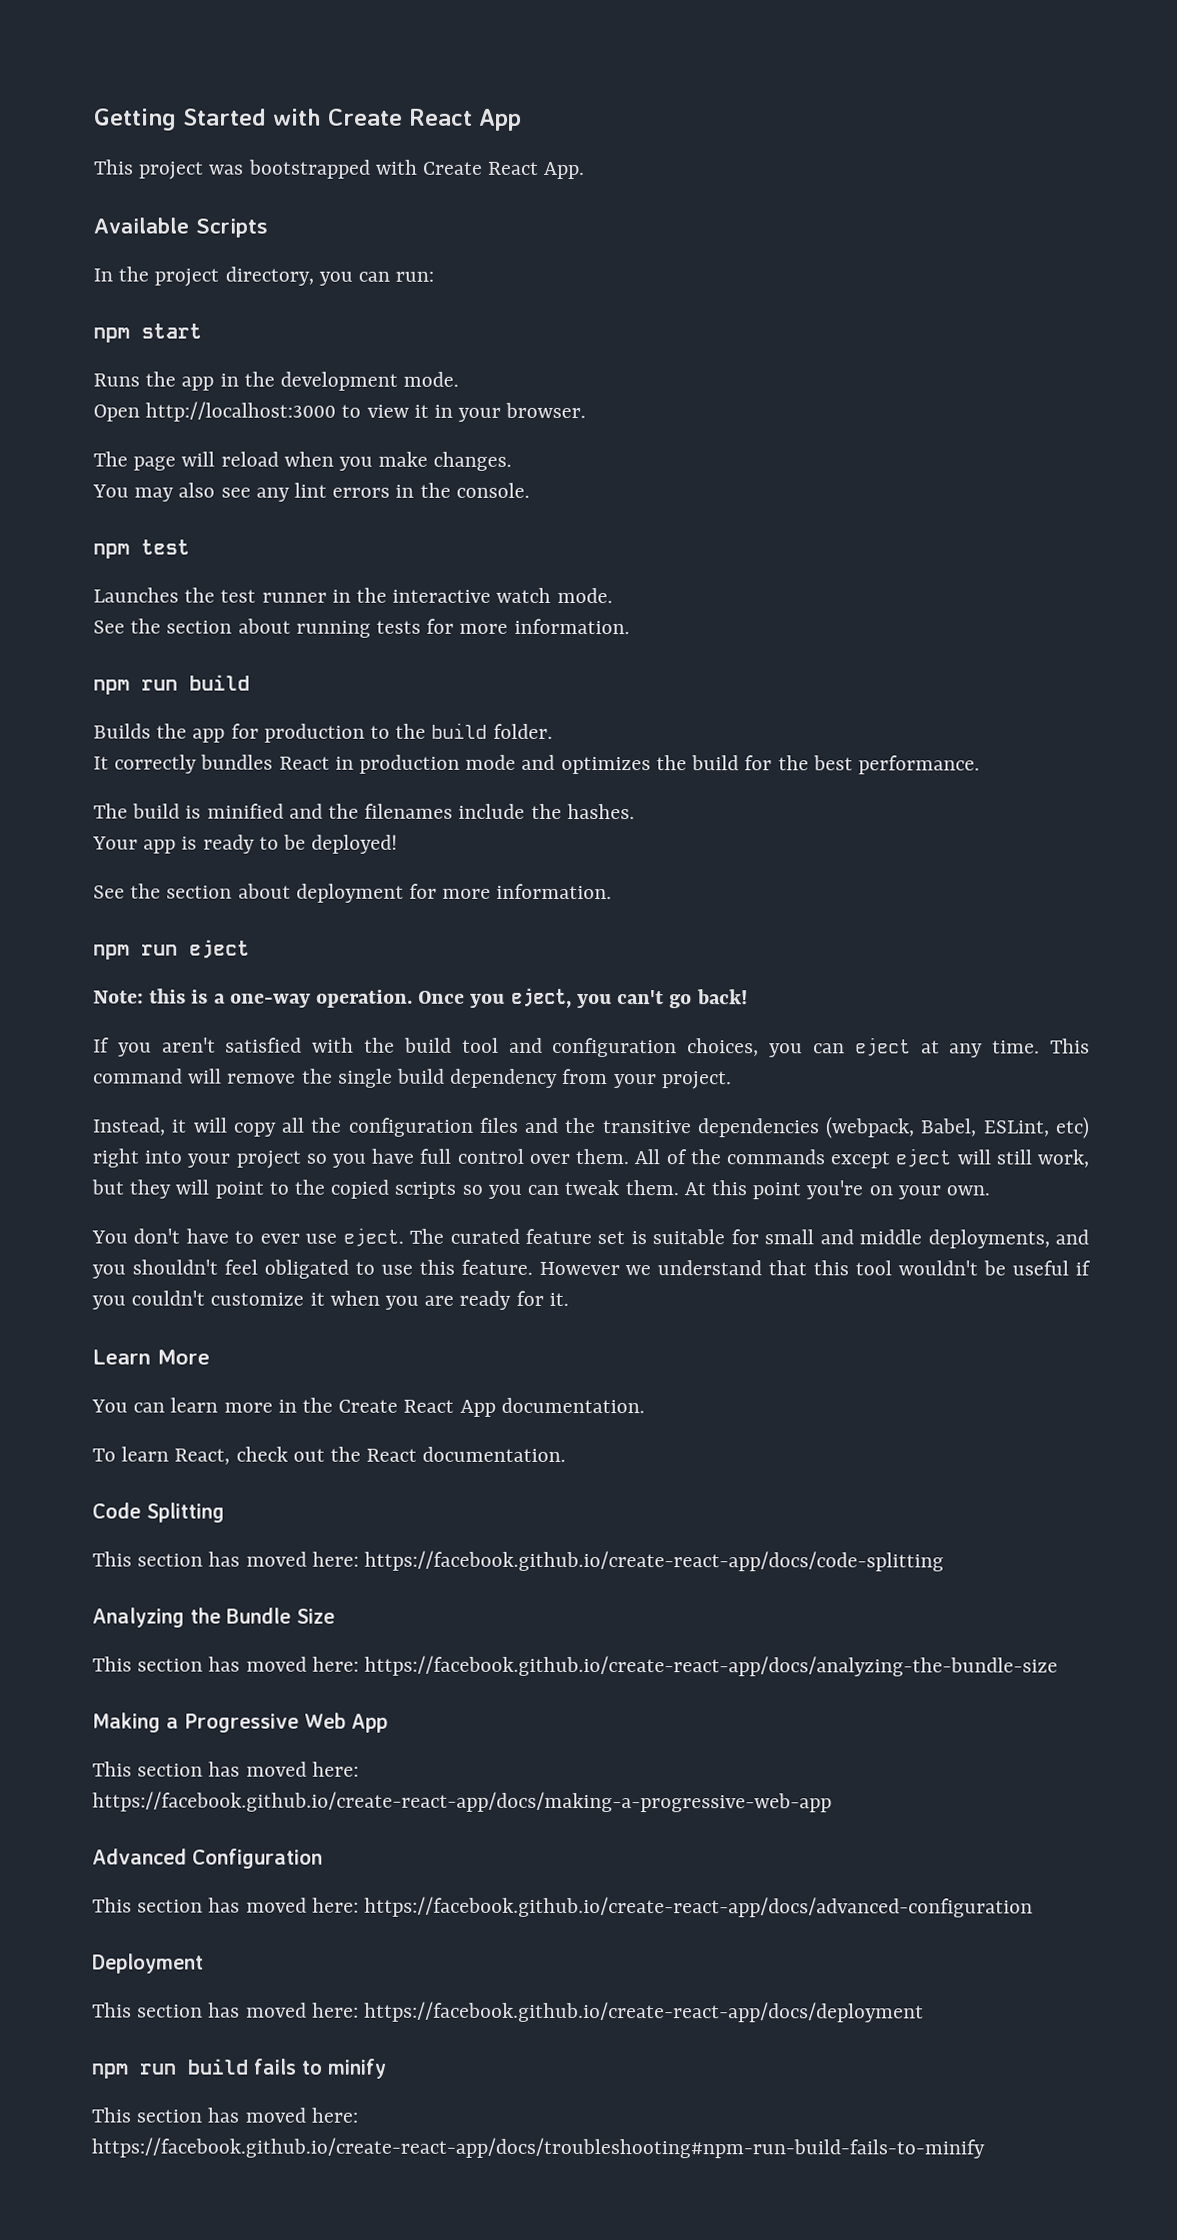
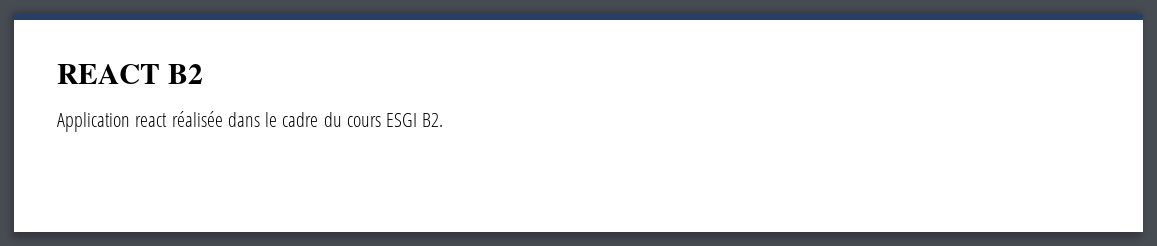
- Getting Started with Create React App
- This project was bootstrapped with Create React App.
- Available Scripts
- In the project directory, you can run:
- npm start
- Runs the app in the development mode.
- Open http://localhost:3000 to view it in your browser.
- The page will reload when you make changes.
- You may also see any lint errors in the console.
- npm test
- Launches the test runner in the interactive watch mode.
- See the section about running tests for more information.
- npm run build
- Builds the app for production to the build folder.
- It correctly bundles React in production mode and optimizes the build for the best performance.
- The build is minified and the filenames include the hashes.
- Your app is ready to be deployed!
- See the section about deployment for more information.
- npm run eject
- Note: this is a one-way operation. Once you eject, you can't go back!
- If you aren't satisfied with the build tool and configuration choices, you can eject at any time. This command will remove the single build dependency from your project.
- Instead, it will copy all the configuration files and the transitive dependencies (webpack, Babel, ESLint, etc) right into your project so you have full control over them. All of the commands except eject will still work, but they will point to the copied scripts so you can tweak them. At this point you're on your own.
- You don't have to ever use eject. The curated feature set is suitable for small and middle deployments, and you shouldn't feel obligated to use this feature. However we understand that this tool wouldn't be useful if you couldn't customize it when you are ready for it.
- Learn More
- You can learn more in the Create React App documentation.
- To learn React, check out the React documentation.
- Code Splitting
- This section has moved here: https://facebook.github.io/create-react-app/docs/code-splitting
- Analyzing the Bundle Size
- This section has moved here: https://facebook.github.io/create-react-app/docs/analyzing-the-bundle-size
- Making a Progressive Web App
- This section has moved here: https://facebook.github.io/create-react-app/docs/making-a-progressive-web-app
- Advanced Configuration
- This section has moved here: https://facebook.github.io/create-react-app/docs/advanced-configuration
- Deployment
- This section has moved here: https://facebook.github.io/create-react-app/docs/deployment
- npm run build fails to minify
- This section has moved here: https://facebook.github.io/create-react-app/docs/troubleshooting#npm-run-build-fails-to-minify
+ REACT B2
+ Application react réalisée dans le cadre du cours ESGI B2.

